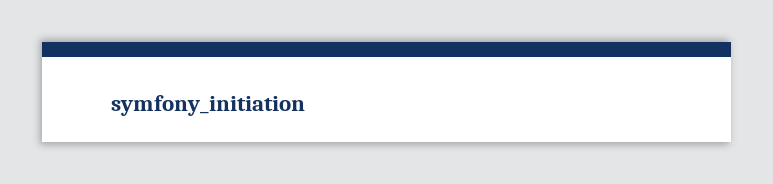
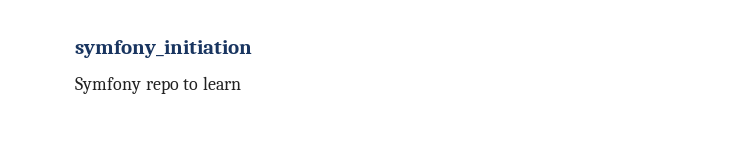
+ Symfony repo to learn

